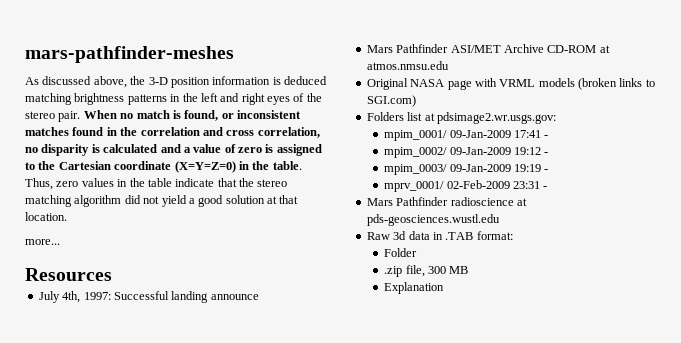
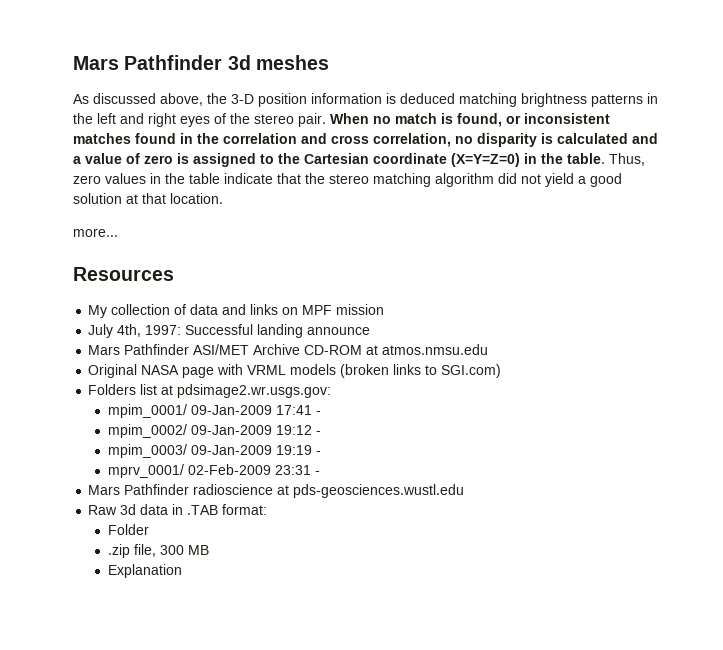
- mars-pathfinder-meshes
+ Mars Pathfinder 3d meshes
+ My collection of data and links on MPF mission

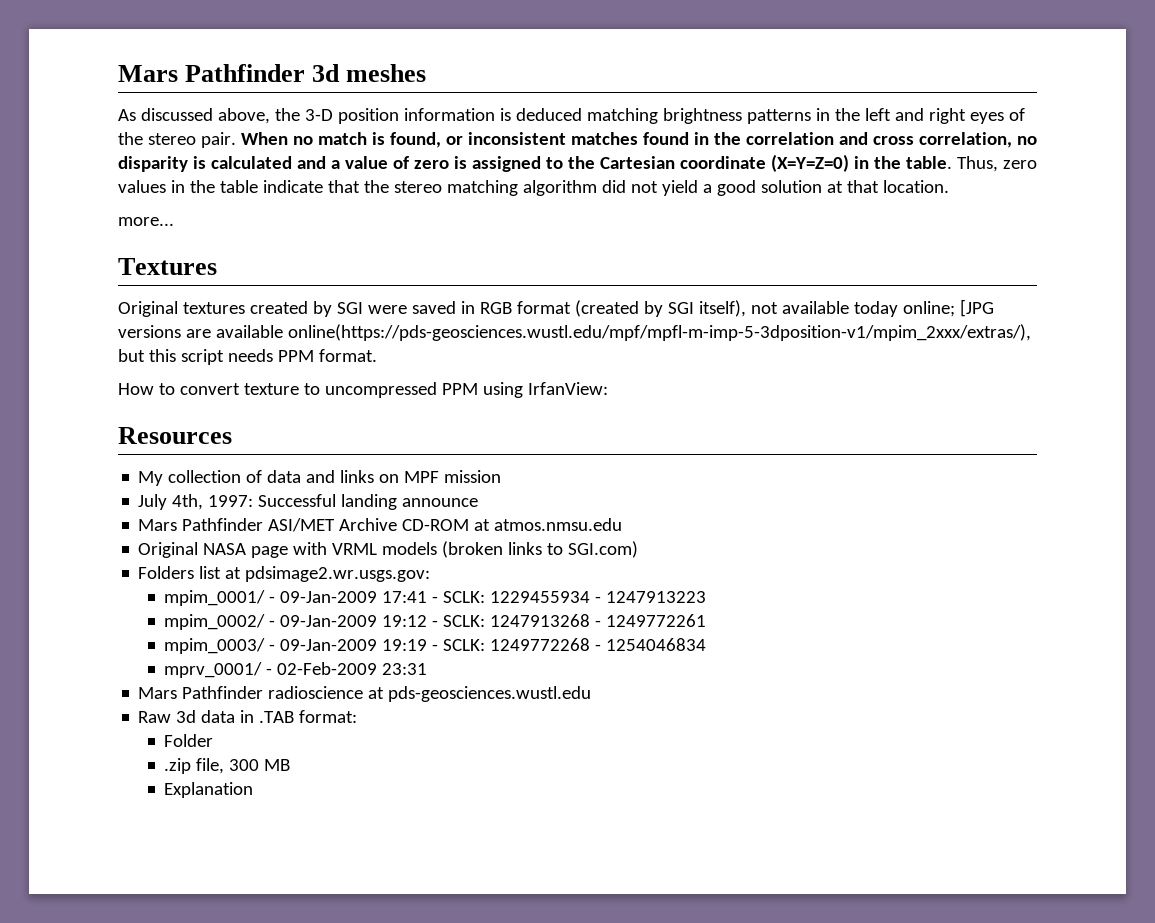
+ Textures
+ Original textures created by SGI were saved in RGB format (created by SGI itself), not available today online; [JPG versions are available online(https://pds-geosciences.wustl.edu/mpf/mpfl-m-imp-5-3dposition-v1/mpim_2xxx/extras/), but this script needs PPM format.
+ How to convert texture to uncompressed PPM using IrfanView:
- mpim_0001/ 09-Jan-2009 17:41 -
+ mpim_0001/ - 09-Jan-2009 17:41 - SCLK: 1229455934 - 1247913223
- mpim_0002/ 09-Jan-2009 19:12 -
+ mpim_0002/ - 09-Jan-2009 19:12 - SCLK: 1247913268 - 1249772261
- mpim_0003/ 09-Jan-2009 19:19 -
+ mpim_0003/ - 09-Jan-2009 19:19 - SCLK: 1249772268 - 1254046834
- mprv_0001/ 02-Feb-2009 23:31 -
+ mprv_0001/ - 02-Feb-2009 23:31

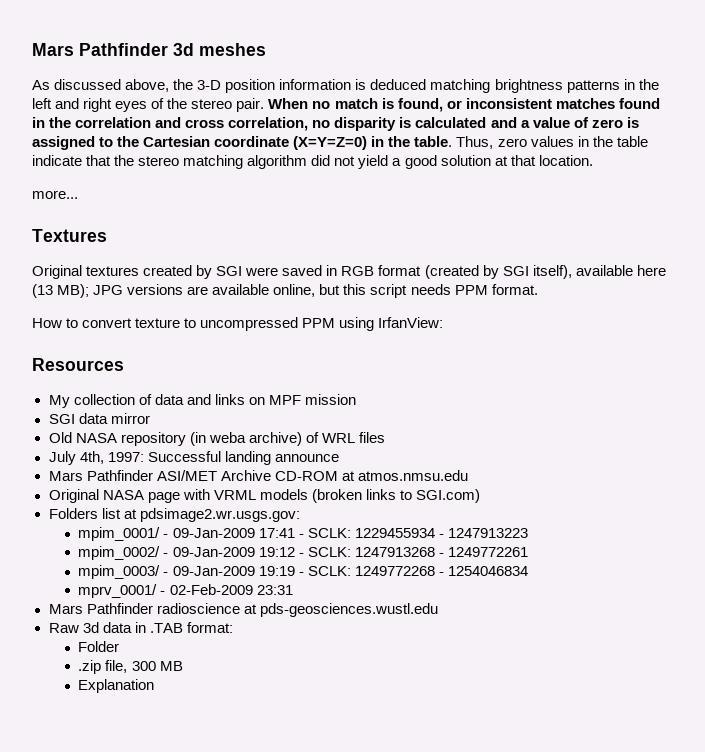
- Original textures created by SGI were saved in RGB format (created by SGI itself), not available today online; [JPG versions are available online(https://pds-geosciences.wustl.edu/mpf/mpfl-m-imp-5-3dposition-v1/mpim_2xxx/extras/), but this script needs PPM format.
+ Original textures created by SGI were saved in RGB format (created by SGI itself), available here (13 MB); JPG versions are available online, but this script needs PPM format.
+ SGI data mirror
+ Old NASA repository (in weba archive) of WRL files

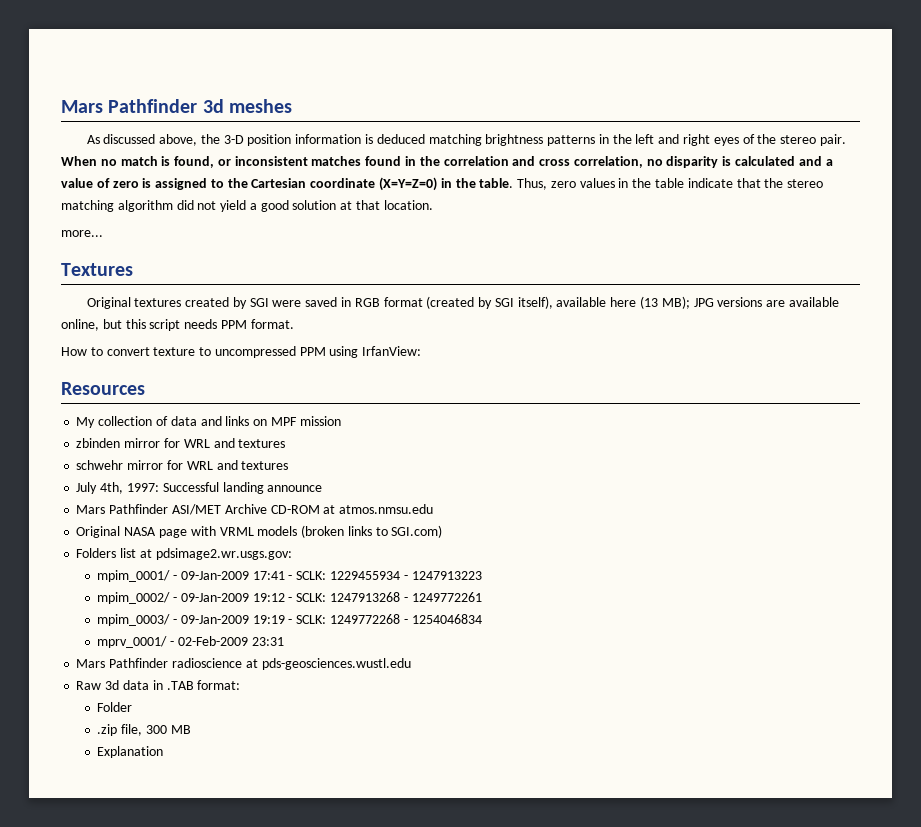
- SGI data mirror
- Old NASA repository (in weba archive) of WRL files
+ zbinden mirror for WRL and textures
+ schwehr mirror for WRL and textures

